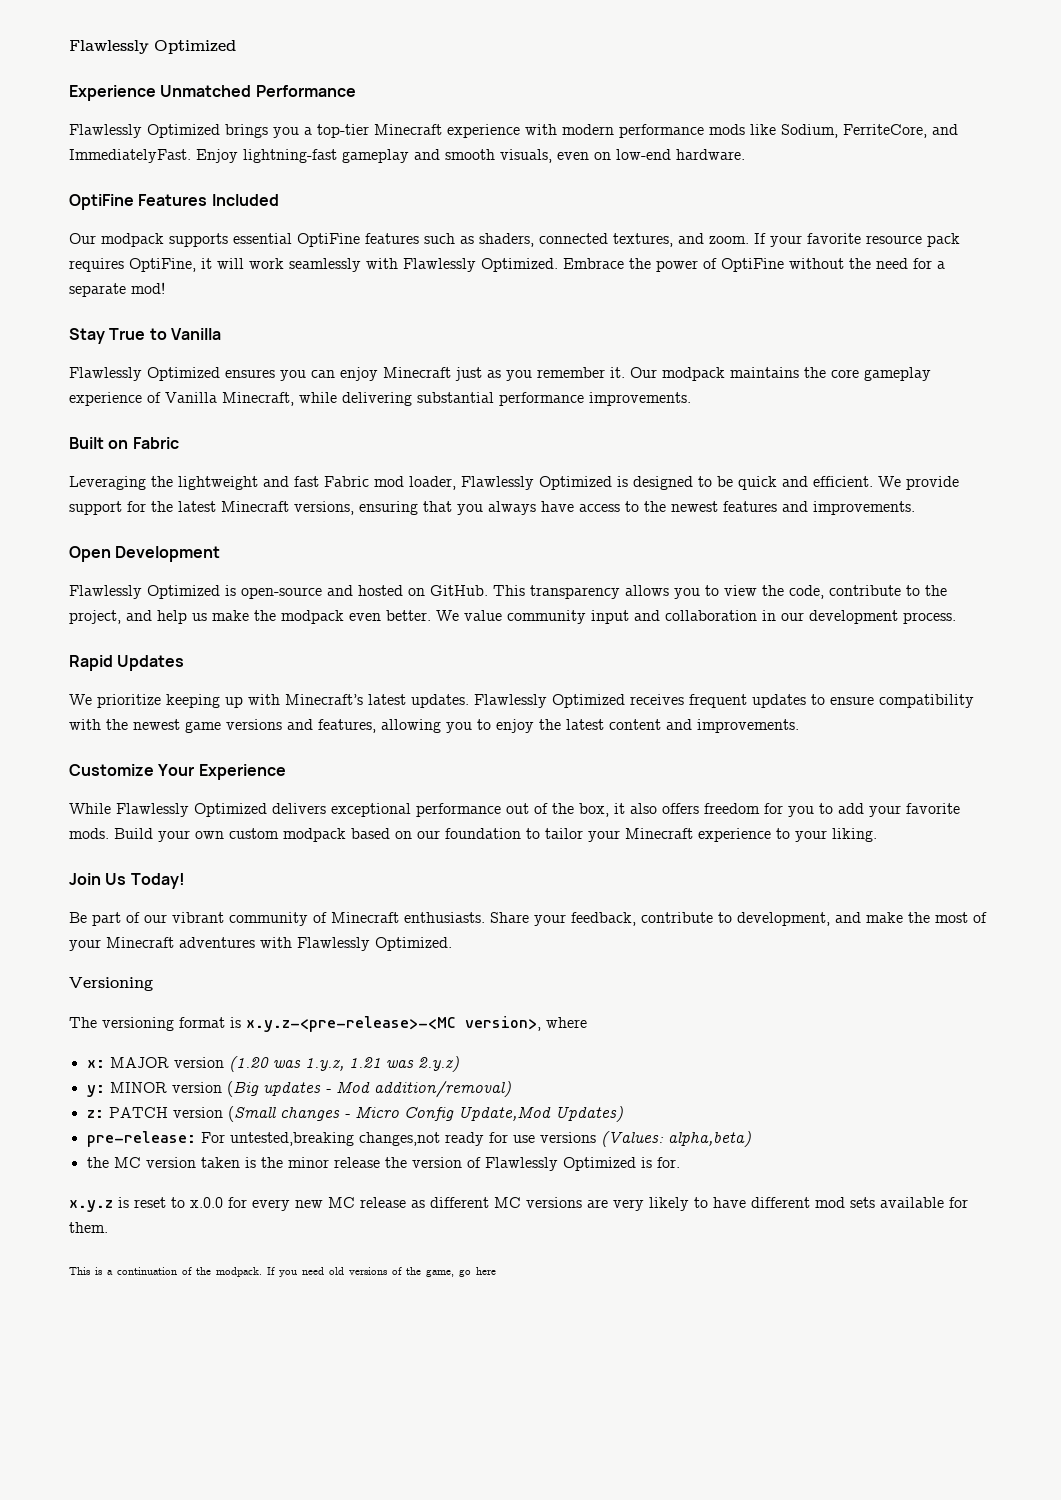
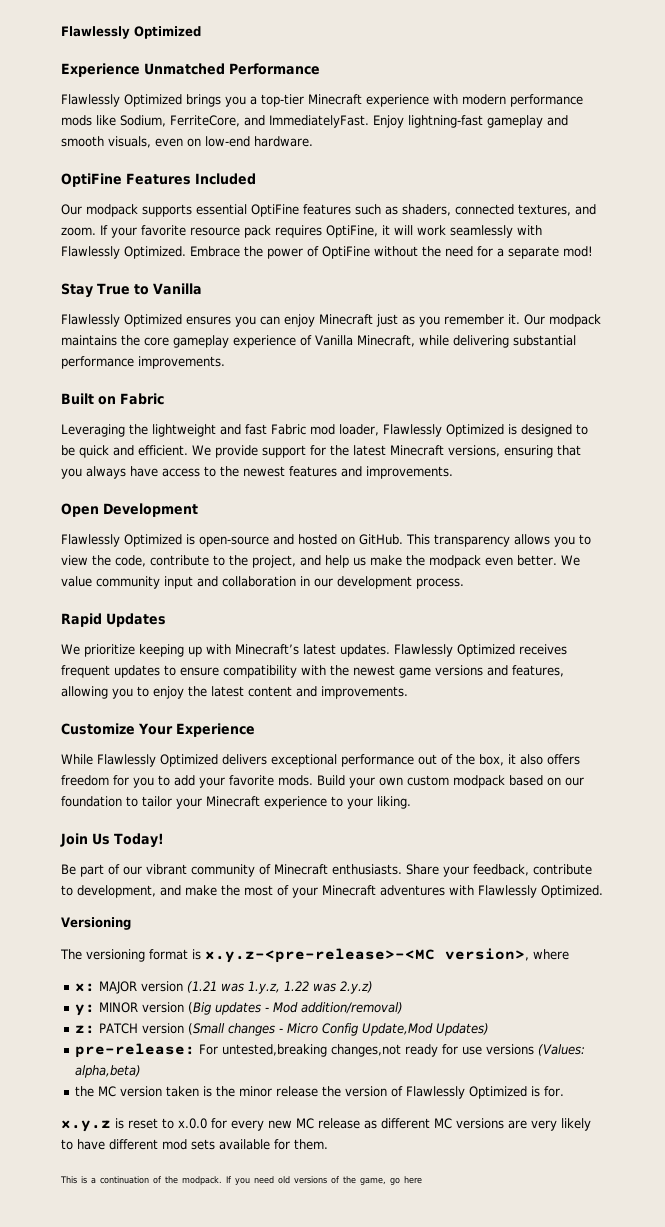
- x: MAJOR version (1.20 was 1.y.z, 1.21 was 2.y.z)
+ x: MAJOR version (1.21 was 1.y.z, 1.22 was 2.y.z)

